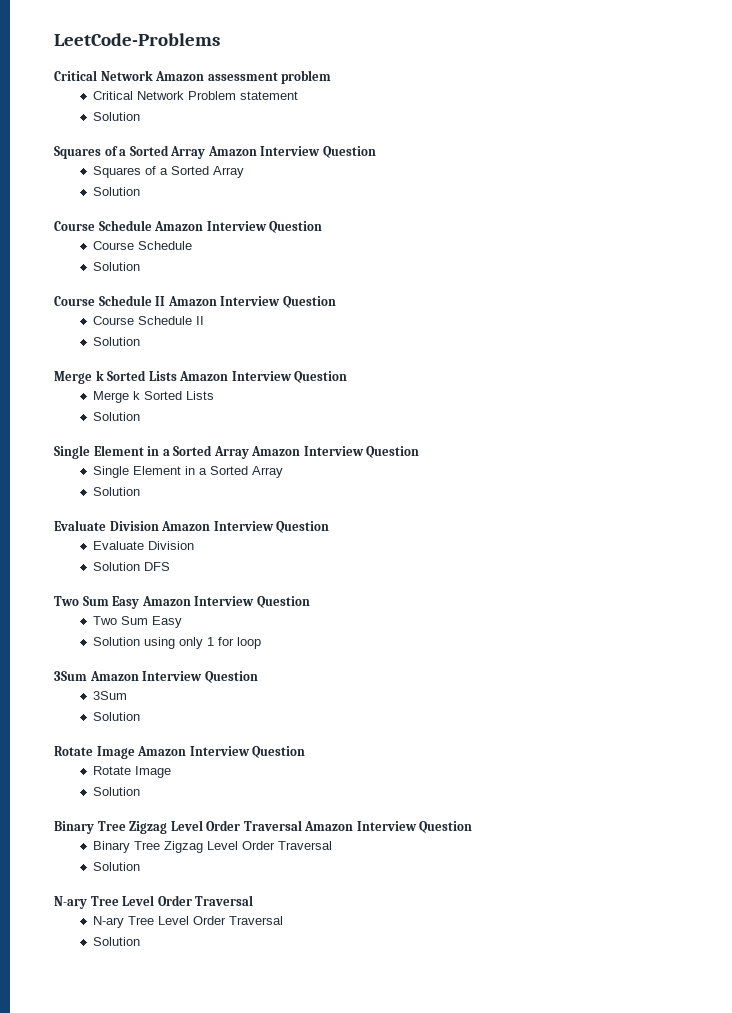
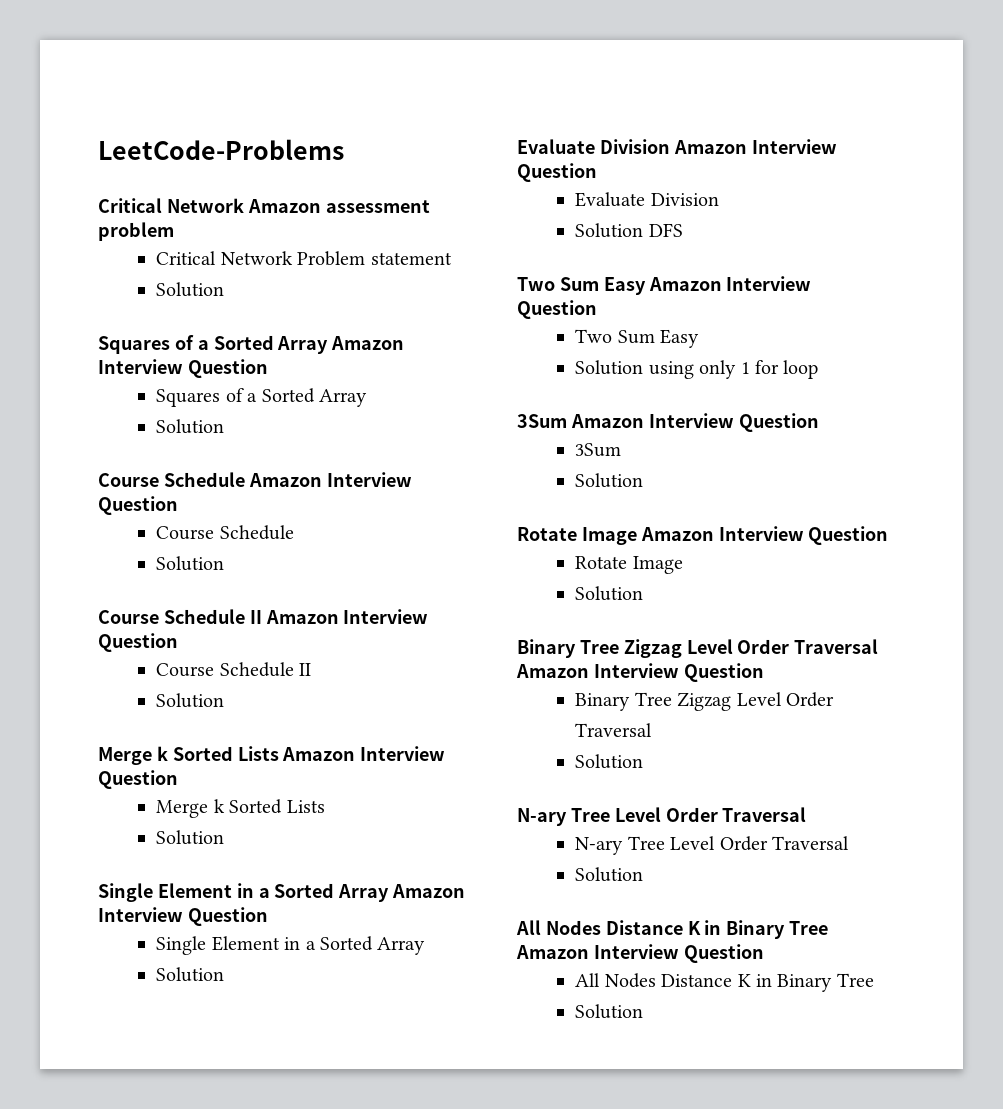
+ All Nodes Distance K in Binary Tree Amazon Interview Question
+ All Nodes Distance K in Binary Tree
+ Solution

